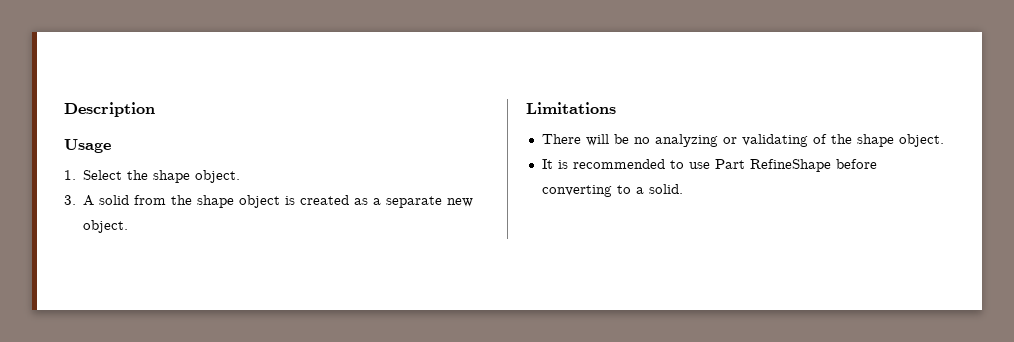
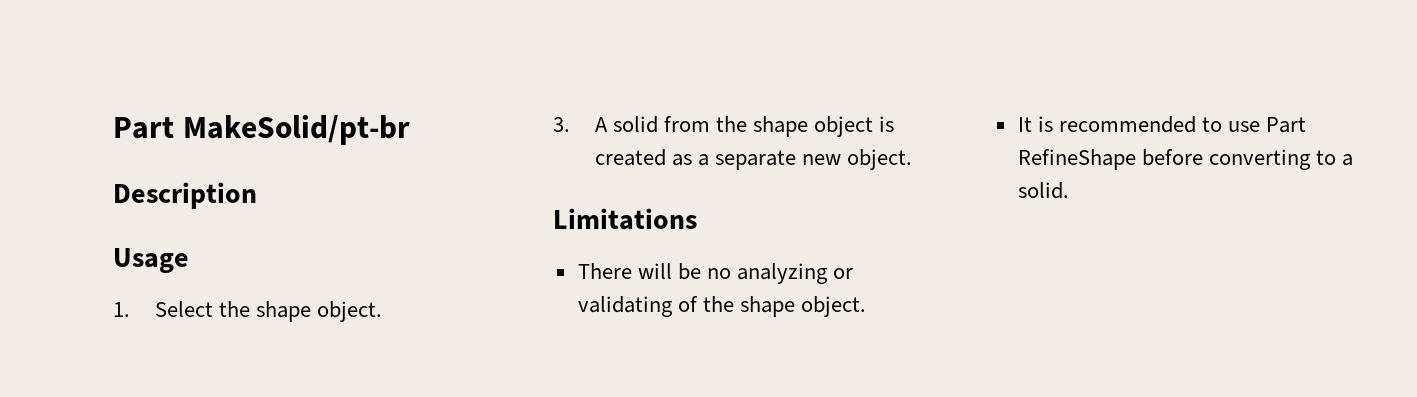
+ Part MakeSolid/pt-br

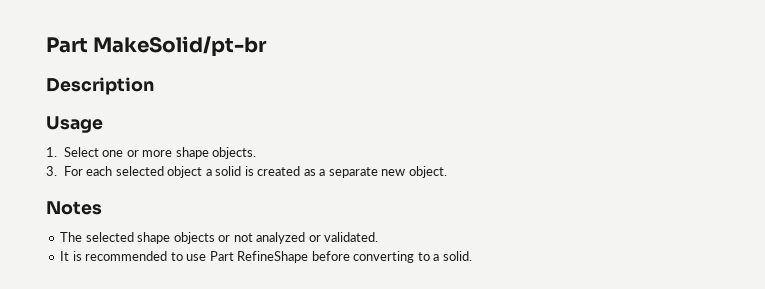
- 1. Select the shape object.
- 3. A solid from the shape object is created as a separate new object.
+ 1. Select one or more shape objects.
+ 3. For each selected object a solid is created as a separate new object.
- Limitations
- There will be no analyzing or validating of the shape object.
+ Notes
+ The selected shape objects or not analyzed or validated.

